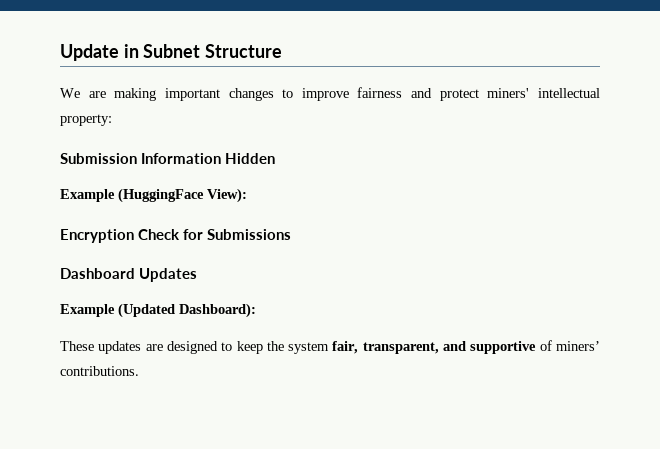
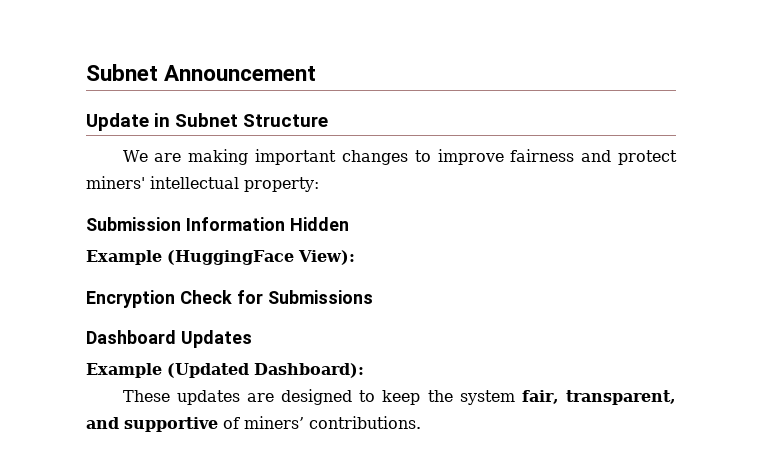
+ Subnet Announcement

